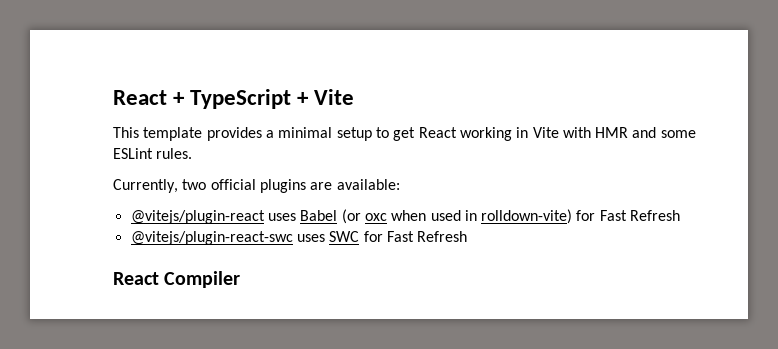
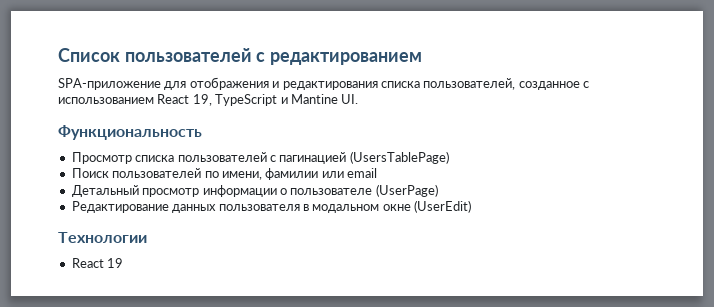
- React + TypeScript + Vite
- This template provides a minimal setup to get React working in Vite with HMR and some ESLint rules.
- Currently, two official plugins are available:
- @vitejs/plugin-react uses Babel (or oxc when used in rolldown-vite) for Fast Refresh
- @vitejs/plugin-react-swc uses SWC for Fast Refresh
- React Compiler
+ Список пользователей с редактированием
+ SPA-приложение для отображения и редактирования списка пользователей, созданное с использованием React 19, TypeScript и Mantine UI.
+ Функциональность
+ Просмотр списка пользователей с пагинацией (UsersTablePage)
+ Поиск пользователей по имени, фамилии или email
+ Детальный просмотр информации о пользователе (UserPage)
+ Редактирование данных пользователя в модальном окне (UserEdit)
+ Технологии
+ React 19

